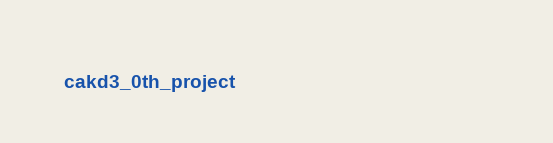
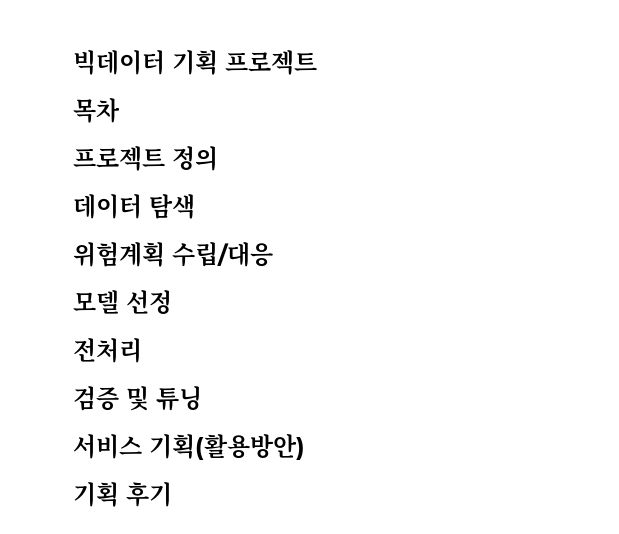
- cakd3_0th_project
+ 빅데이터 기획 프로젝트
+ 목차
+ 프로젝트 정의
+ 데이터 탐색
+ 위험계획 수립/대응
+ 모델 선정
+ 전처리
+ 검증 및 튜닝
+ 서비스 기획(활용방안)
+ 기획 후기

